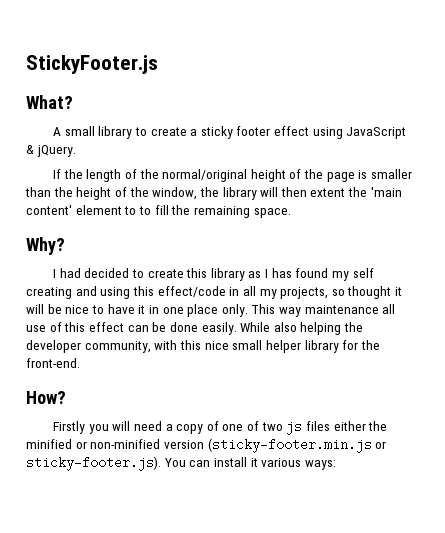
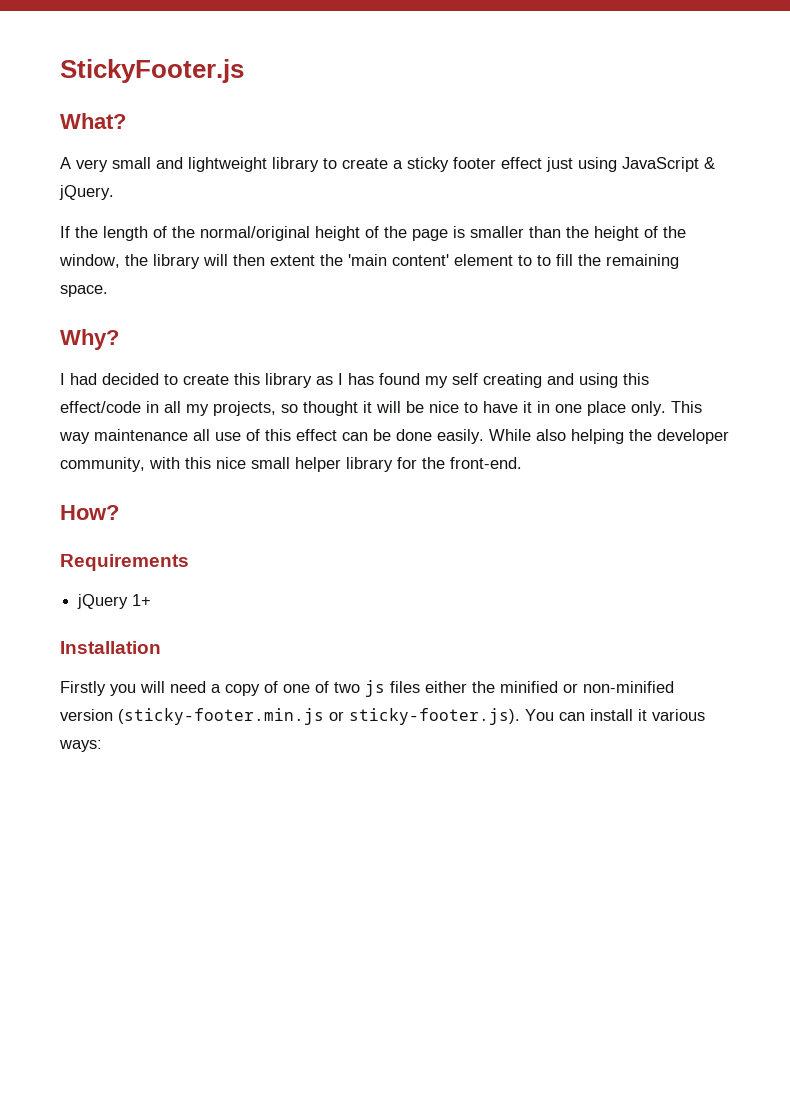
- A small library to create a sticky footer effect using JavaScript & jQuery.
+ A very small and lightweight library to create a sticky footer effect just using JavaScript & jQuery.
+ Requirements
+ jQuery 1+
+ Installation

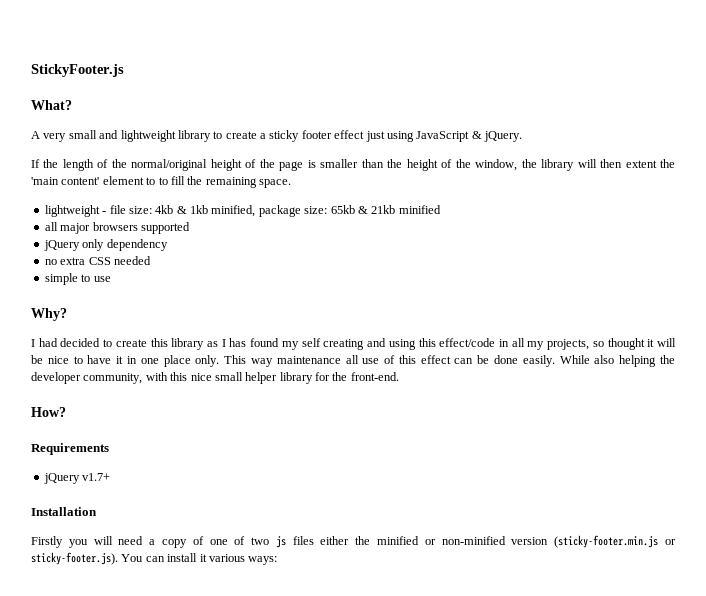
+ lightweight - file size: 4kb & 1kb minified, package size: 65kb & 21kb minified
+ all major browsers supported
+ jQuery only dependency
+ no extra CSS needed
+ simple to use
- jQuery 1+
+ jQuery v1.7+

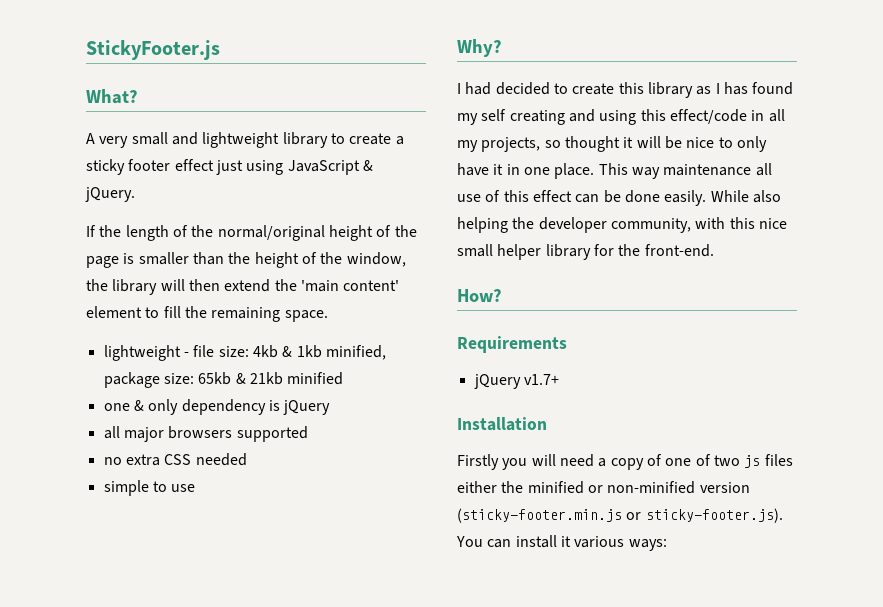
- If the length of the normal/original height of the page is smaller than the height of the window, the library will then extent the 'main content' element to to fill the remaining space.
+ If the length of the normal/original height of the page is smaller than the height of the window, the library will then extend the 'main content' element to fill the remaining space.
+ one & only dependency is jQuery
- jQuery only dependency
- I had decided to create this library as I has found my self creating and using this effect/code in all my projects, so thought it will be nice to have it in one place only.
+ I had decided to create this library as I has found my self creating and using this effect/code in all my projects, so thought it will be nice to only have it in one place.

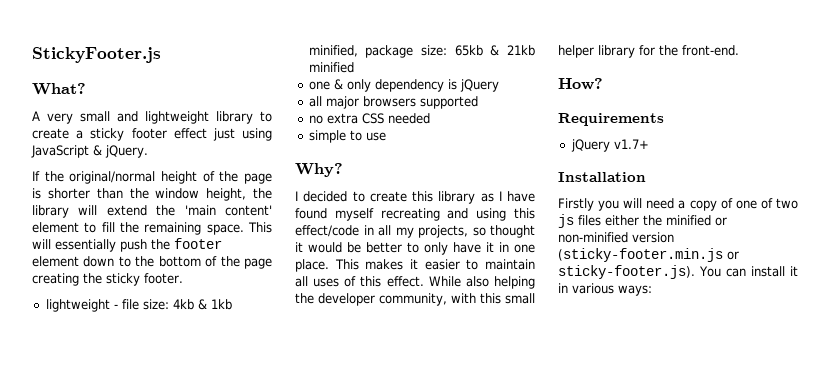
- If the length of the normal/original height of the page is smaller than the height of the window, the library will then extend the 'main content' element to fill the remaining space.
+ If the original/normal height of the page is shorter than the window height, the library will extend the 'main content' element to fill the remaining space. This will essentially push the footer element down to the bottom of the page creating the sticky footer.
- I had decided to create this library as I has found my self creating and using this effect/code in all my projects, so thought it will be nice to only have it in one place.
+ I decided to create this library as I have found myself recreating and using this effect/code in all my projects, so thought it would be better to only have it in one place.
- This way maintenance all use of this effect can be done easily.
+ This makes it easier to maintain all uses of this effect.
- While also helping the developer community, with this nice small helper library for the front-end.
+ While also helping the developer community, with this small helper library for the front-end.
- Firstly you will need a copy of one of two js files either the minified or non-minified version (sticky-footer.min.js or sticky-footer.js). You can install it various ways:
+ Firstly you will need a copy of one of two js files either the minified or non-minified version (sticky-footer.min.js or sticky-footer.js). You can install it in various ways:

